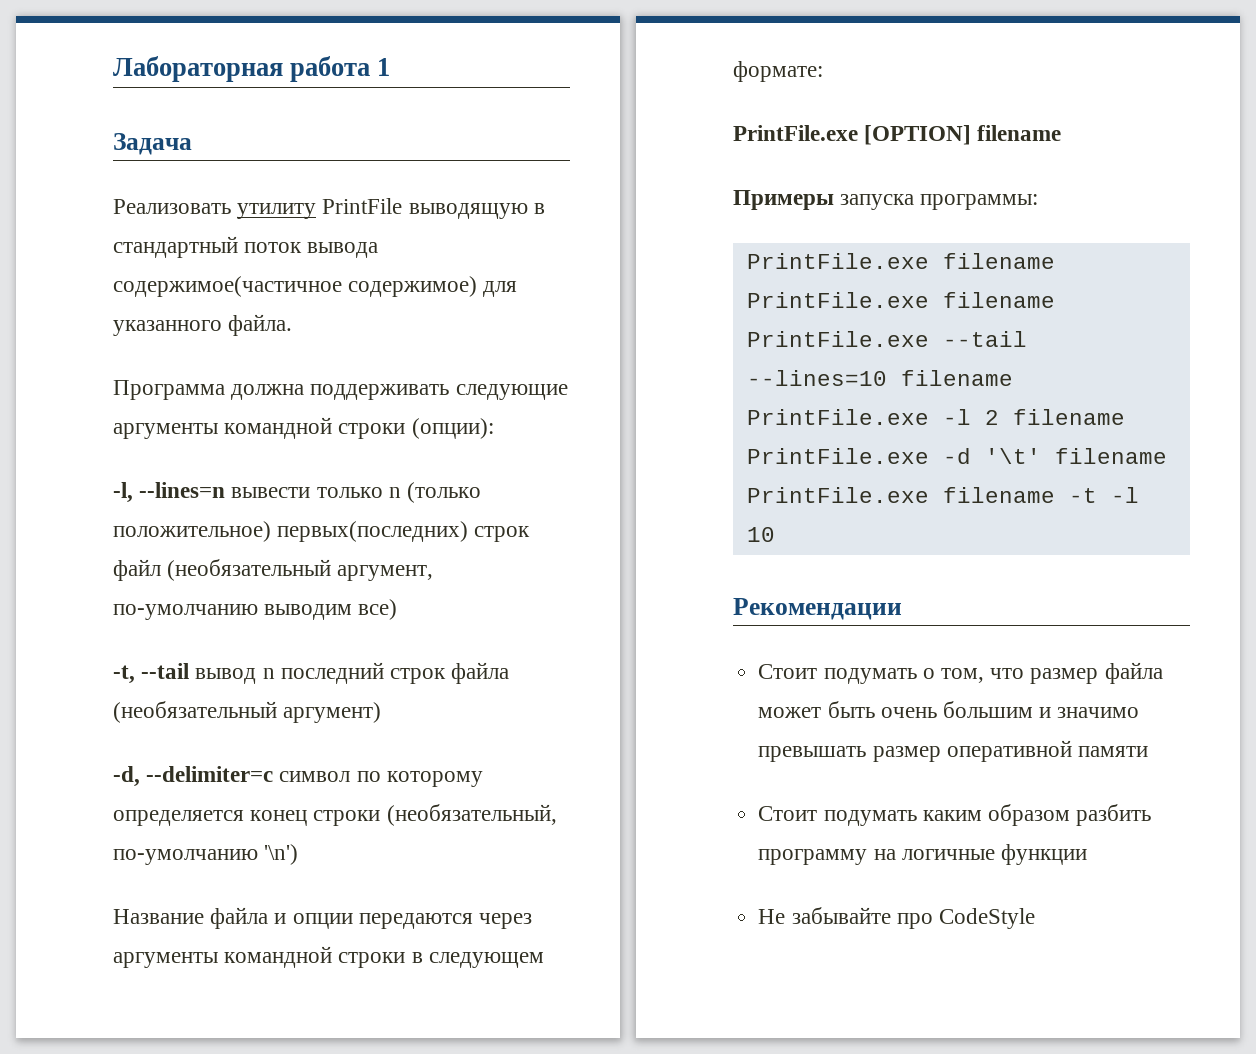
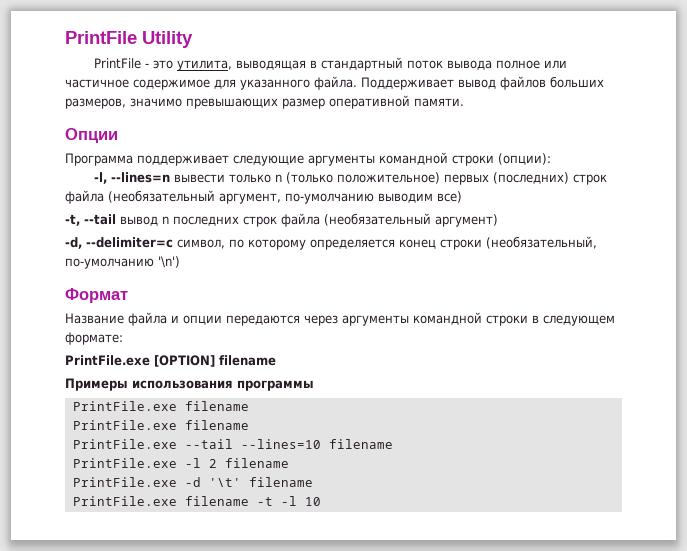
- Лабораторная работа 1
- Задача
- Реализовать утилиту PrintFile выводящую в стандартный поток вывода содержимое(частичное содержимое) для указанного файла.
+ PrintFile Utility
+ PrintFile - это утилита, выводящая в стандартный поток вывода полное или частичное содержимое для указанного файла. Поддерживает вывод файлов больших размеров, значимо превышающих размер оперативной памяти.
+ Опции
- Программа должна поддерживать следующие аргументы командной строки (опции):
+ Программа поддерживает следующие аргументы командной строки (опции):
- -l, --lines=n вывести только n (только положительное) первых(последних) строк файл (необязательный аргумент, по-умолчанию выводим все)
+ -l, --lines=n вывести только n (только положительное) первых (последних) строк файла (необязательный аргумент, по-умолчанию выводим все)
- -t, --tail вывод n последний строк файла (необязательный аргумент)
+ -t, --tail вывод n последних строк файла (необязательный аргумент)
- -d, --delimiter=c символ по которому определяется конец строки (нeобязательный, по-умолчанию '\n')
+ -d, --delimiter=c символ, по которому определяется конец строки (нeобязательный, по-умолчанию '\n')
+ Формат
- Примеры запуска программы:
+ Примеры использования программы
- Рекомендации
- Стоит подумать о том, что размер файла может быть очень большим и значимо превышать размер оперативной памяти
- Стоит подумать каким образом разбить программу на логичные функции
- Не забывайте про CodeStyle

